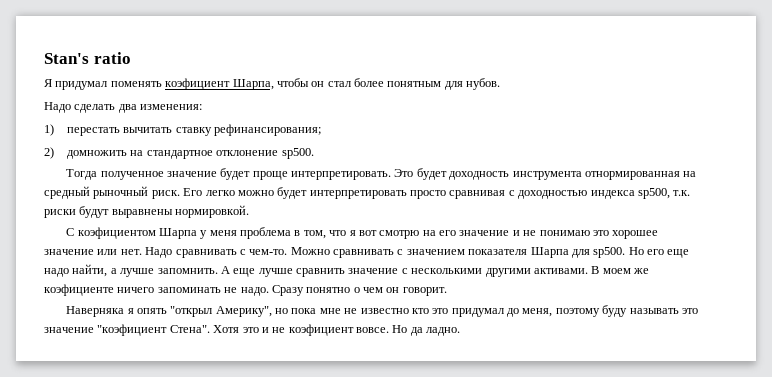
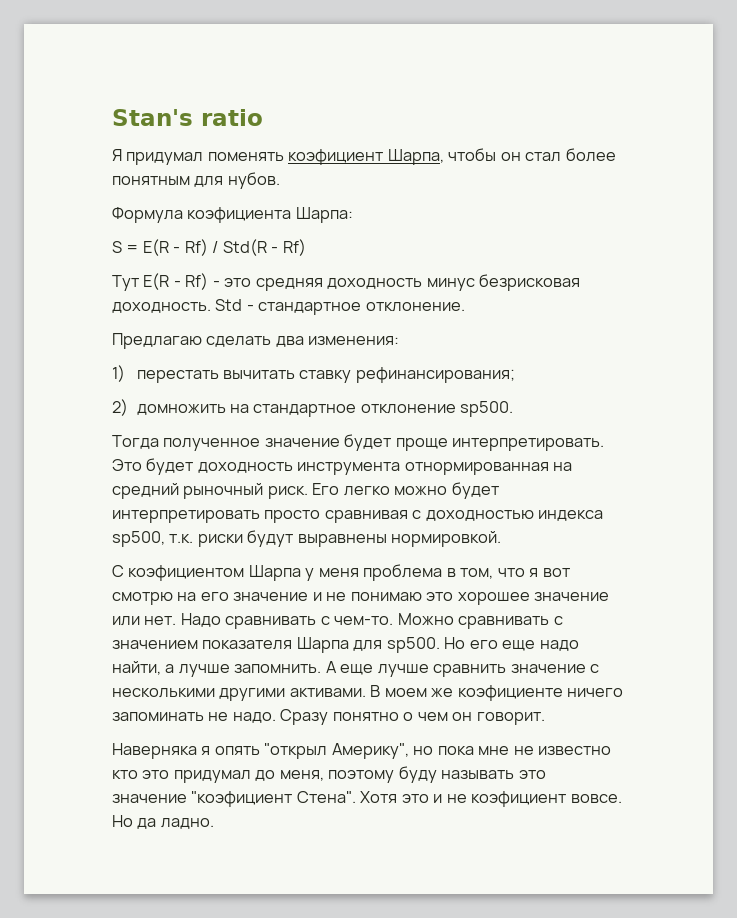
- Надо сделать два изменения:
+ Формула коэфициента Шарпа:
+ S = E(R - Rf) / Std(R - Rf)
+ Тут E(R - Rf) - это средняя доходность минус безрисковая доходность. Std - стандартное отклонение.
+ Предлагаю сделать два изменения:
- Это будет доходность инструмента отнормированная на средный рыночный риск.
+ Это будет доходность инструмента отнормированная на средний рыночный риск.

